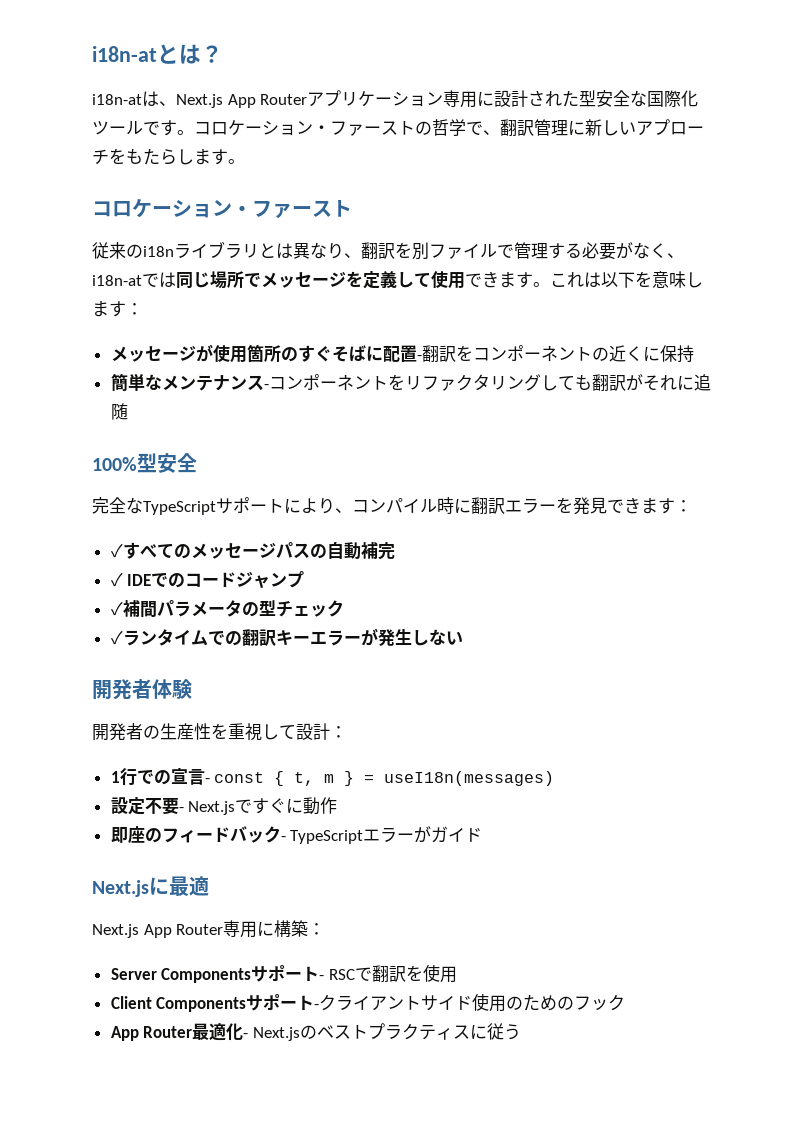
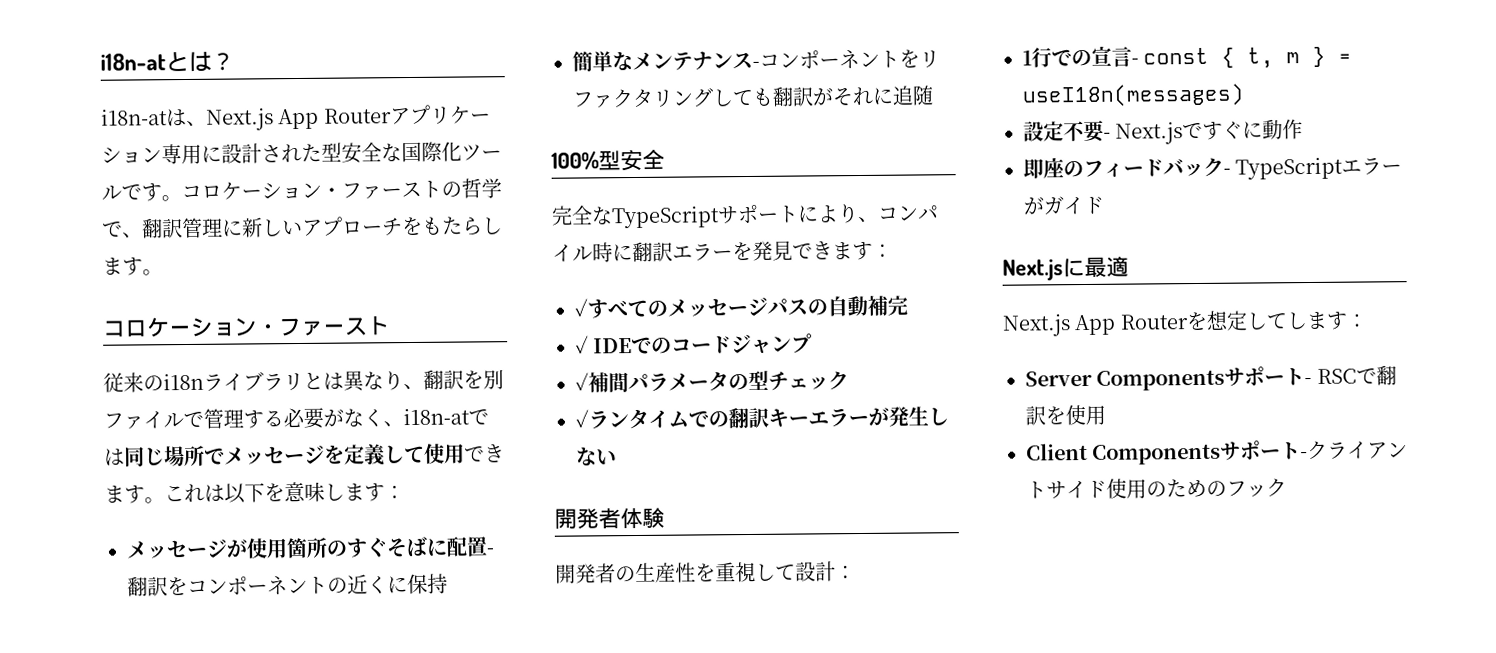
- Next.js App Router専用に構築：
+ Next.js App Routerを想定してします：
- App Router最適化- Next.jsのベストプラクティスに従う

